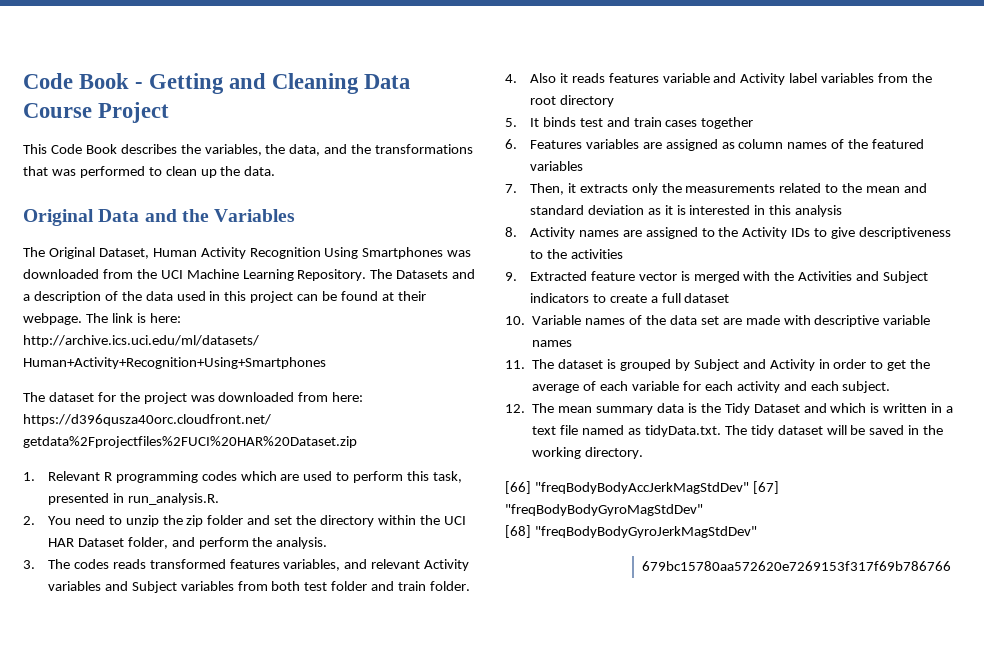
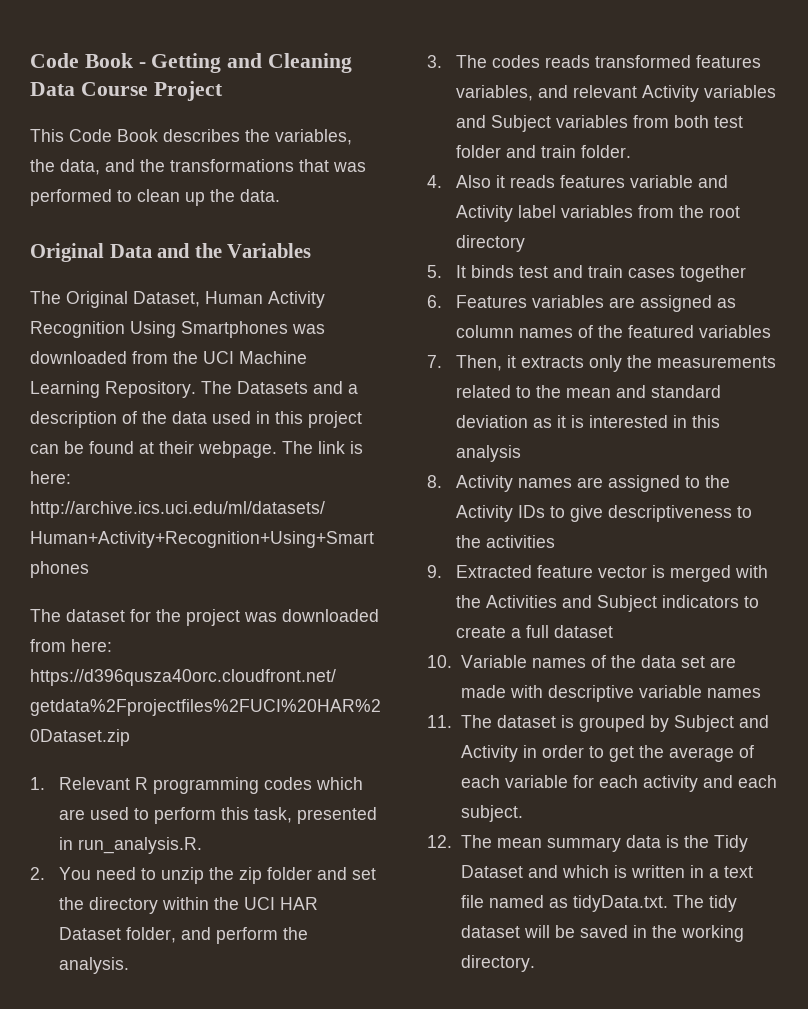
- [66] "freqBodyBodyAccJerkMagStdDev" [67] "freqBodyBodyGyroMagStdDev"
- [68] "freqBodyBodyGyroJerkMagStdDev"
- 679bc15780aa572620e7269153f317f69b786766

